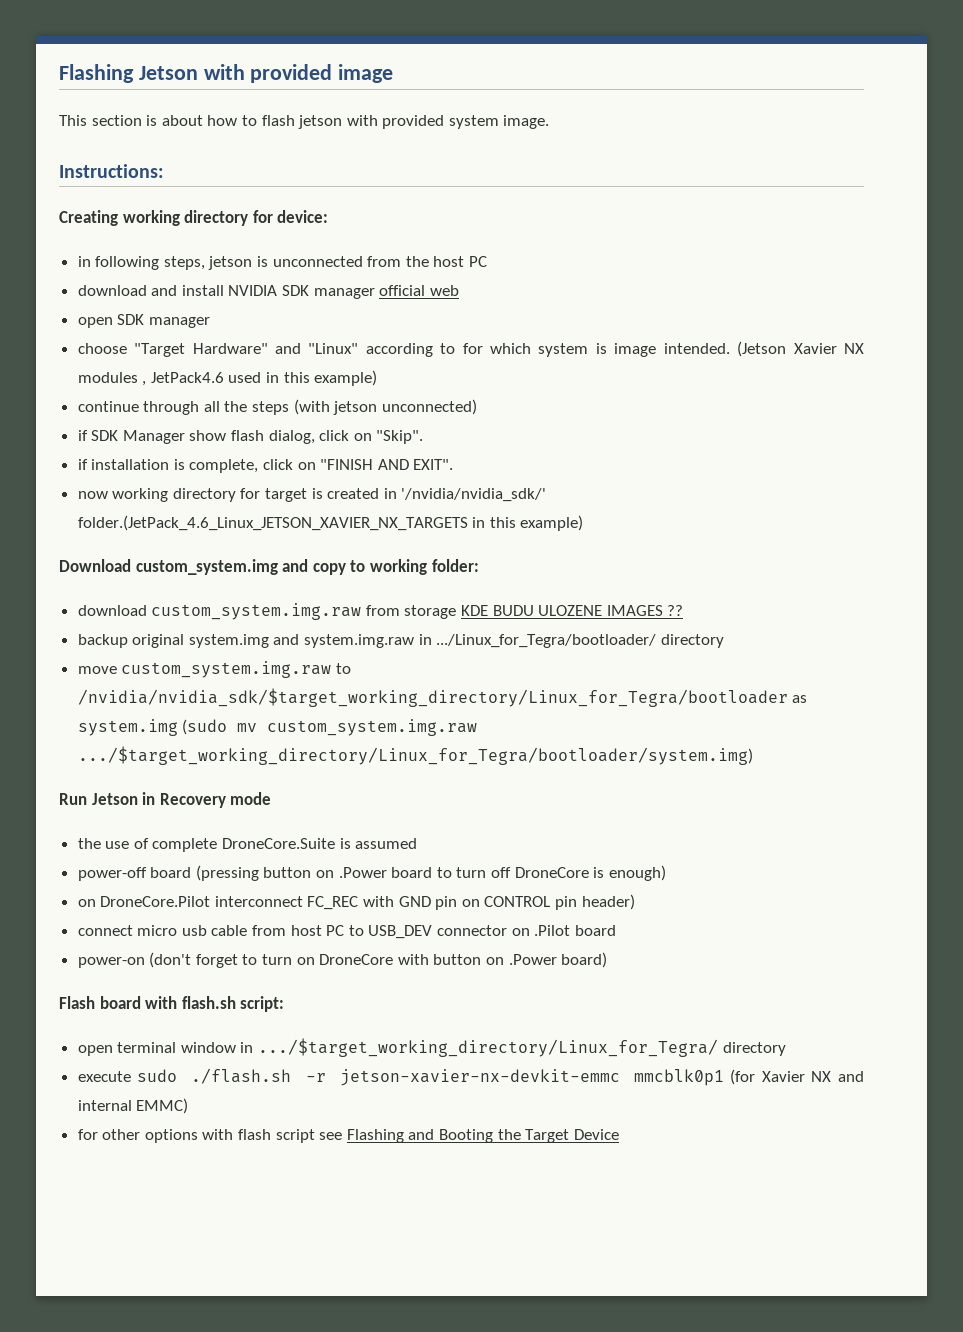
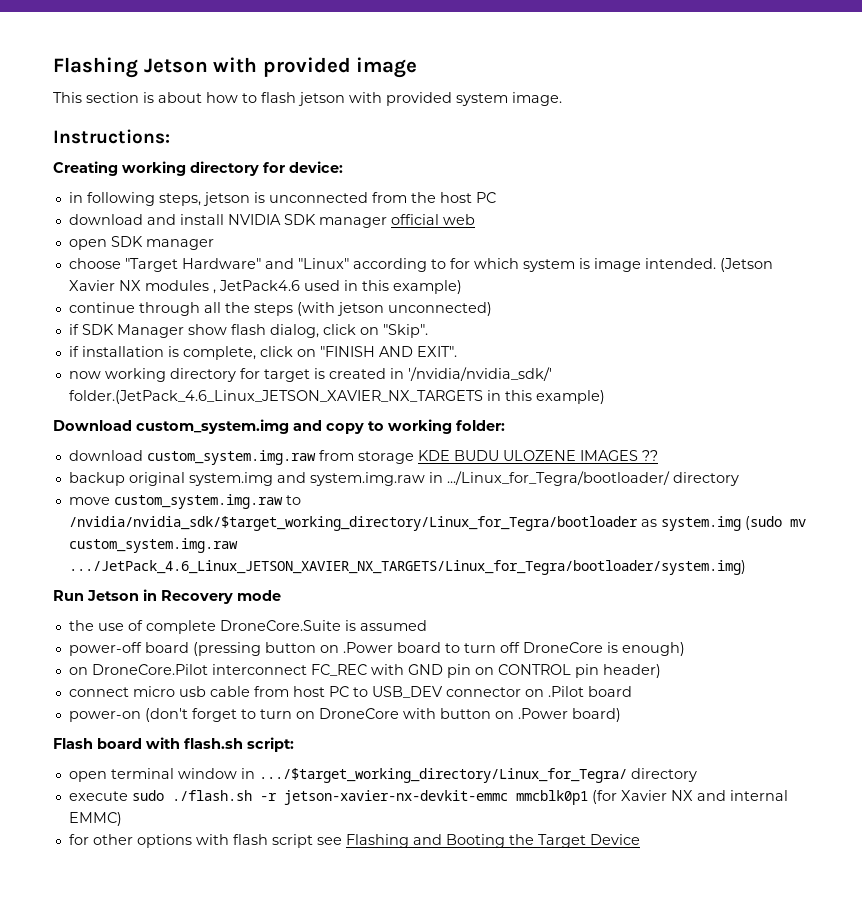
- move custom_system.img.raw to /nvidia/nvidia_sdk/$target_working_directory/Linux_for_Tegra/bootloader as system.img (sudo mv custom_system.img.raw .../$target_working_directory/Linux_for_Tegra/bootloader/system.img)
+ move custom_system.img.raw to /nvidia/nvidia_sdk/$target_working_directory/Linux_for_Tegra/bootloader as system.img (sudo mv custom_system.img.raw .../JetPack_4.6_Linux_JETSON_XAVIER_NX_TARGETS/Linux_for_Tegra/bootloader/system.img)

